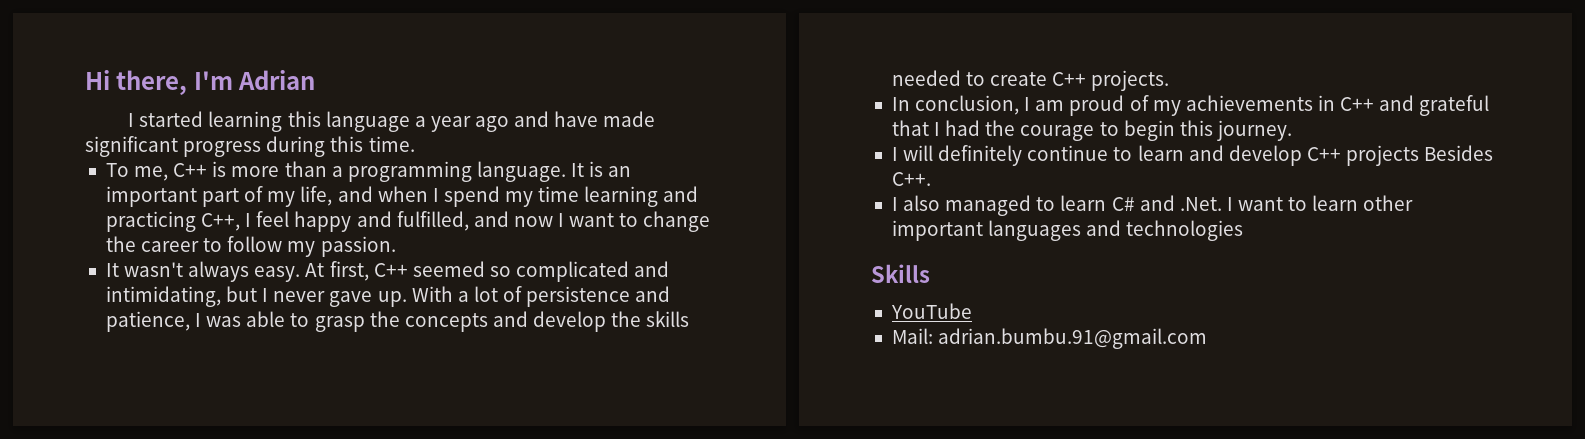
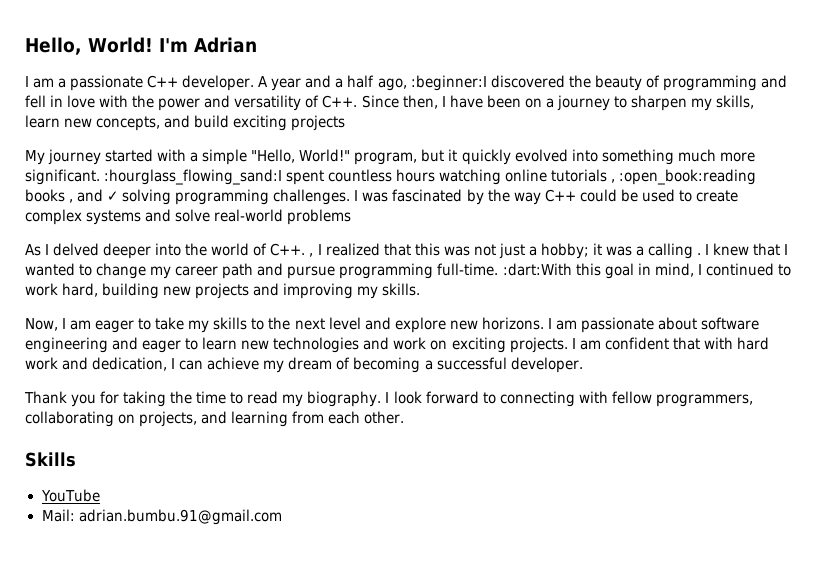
- Hi there, I'm Adrian
+ Hello, World! I'm Adrian
- I started learning this language a year ago and have made significant progress during this time.
- To me, C++ is more than a programming language. It is an important part of my life, and when I spend my time learning and practicing C++, I feel happy and fulfilled, and now I want to change the career to follow my passion.
- It wasn't always easy. At first, C++ seemed so complicated and intimidating, but I never gave up. With a lot of persistence and patience, I was able to grasp the concepts and develop the skills needed to create C++ projects.
- In conclusion, I am proud of my achievements in C++ and grateful that I had the courage to begin this journey.
- I will definitely continue to learn and develop C++ projects Besides C++.
- I also managed to learn C# and .Net. I want to learn other important languages and technologies
+ I am a passionate C++ developer. A year and a half ago, :beginner:I discovered the beauty of programming and fell in love with the power and versatility of C++. Since then, I have been on a journey to sharpen my skills, learn new concepts, and build exciting projects
+ My journey started with a simple "Hello, World!" program, but it quickly evolved into something much more significant. :hourglass_flowing_sand:I spent countless hours watching online tutorials , :open_book:reading books , and ✓ solving programming challenges. I was fascinated by the way C++ could be used to create complex systems and solve real-world problems
+ As I delved deeper into the world of C++. , I realized that this was not just a hobby; it was a calling . I knew that I wanted to change my career path and pursue programming full-time. :dart:With this goal in mind, I continued to work hard, building new projects and improving my skills.
+ Now, I am eager to take my skills to the next level and explore new horizons. I am passionate about software engineering and eager to learn new technologies and work on exciting projects. I am confident that with hard work and dedication, I can achieve my dream of becoming a successful developer.
+ Thank you for taking the time to read my biography. I look forward to connecting with fellow programmers, collaborating on projects, and learning from each other.

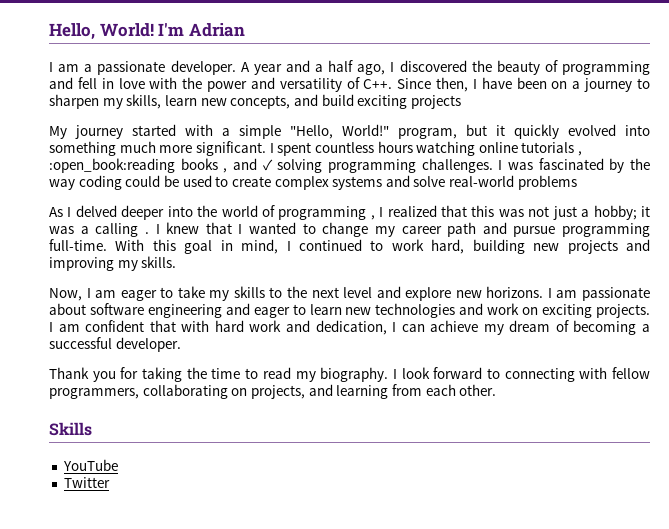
- I am a passionate C++ developer.
+ I am a passionate developer.
- A year and a half ago, :beginner:I discovered the beauty of programming and fell in love with the power and versatility of C++. Since then, I have been on a journey to sharpen my skills, learn new concepts, and build exciting projects
+ A year and a half ago, I discovered the beauty of programming and fell in love with the power and versatility of C++. Since then, I have been on a journey to sharpen my skills, learn new concepts, and build exciting projects
- My journey started with a simple "Hello, World!" program, but it quickly evolved into something much more significant. :hourglass_flowing_sand:I spent countless hours watching online tutorials , :open_book:reading books , and ✓ solving programming challenges.
+ My journey started with a simple "Hello, World!" program, but it quickly evolved into something much more significant. I spent countless hours watching online tutorials , :open_book:reading books , and ✓ solving programming challenges.
- I was fascinated by the way C++ could be used to create complex systems and solve real-world problems
+ I was fascinated by the way coding could be used to create complex systems and solve real-world problems
- As I delved deeper into the world of C++. , I realized that this was not just a hobby; it was a calling .
+ As I delved deeper into the world of programming , I realized that this was not just a hobby; it was a calling .
- I knew that I wanted to change my career path and pursue programming full-time. :dart:With this goal in mind, I continued to work hard, building new projects and improving my skills.
+ I knew that I wanted to change my career path and pursue programming full-time. With this goal in mind, I continued to work hard, building new projects and improving my skills.
- Mail: adrian.bumbu.91@gmail.com
+ Twitter

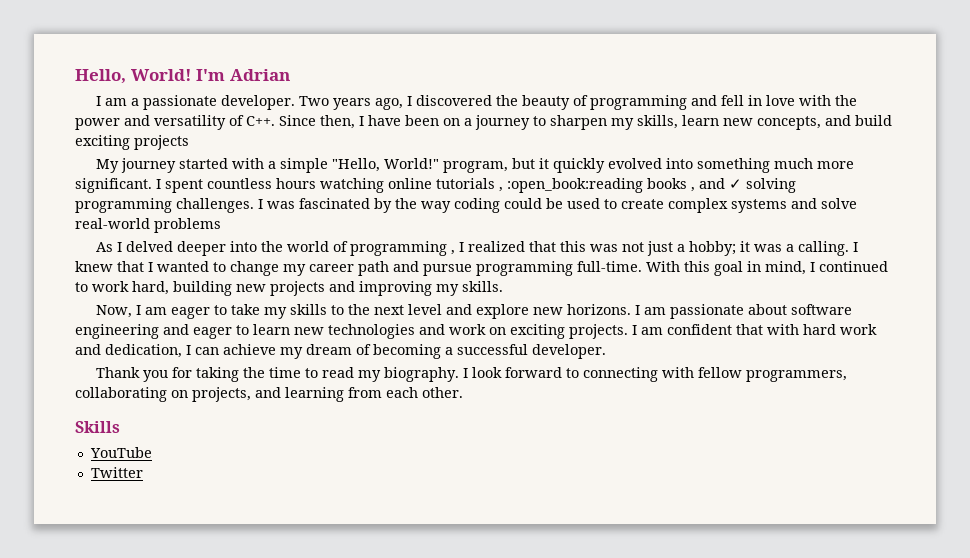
- A year and a half ago, I discovered the beauty of programming and fell in love with the power and versatility of C++. Since then, I have been on a journey to sharpen my skills, learn new concepts, and build exciting projects
+ Two years ago, I discovered the beauty of programming and fell in love with the power and versatility of C++. Since then, I have been on a journey to sharpen my skills, learn new concepts, and build exciting projects
- As I delved deeper into the world of programming , I realized that this was not just a hobby; it was a calling .
+ As I delved deeper into the world of programming , I realized that this was not just a hobby; it was a calling.

